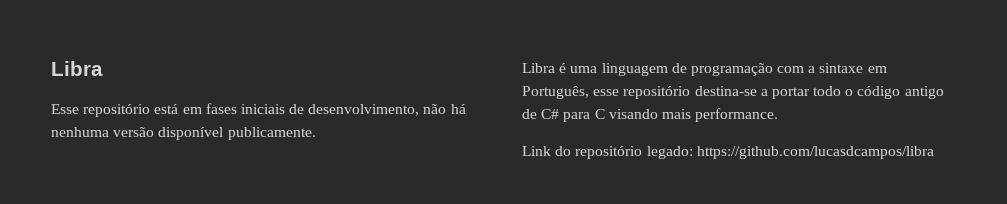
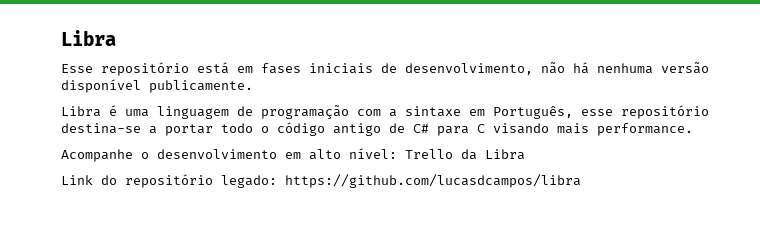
+ Acompanhe o desenvolvimento em alto nível: Trello da Libra

